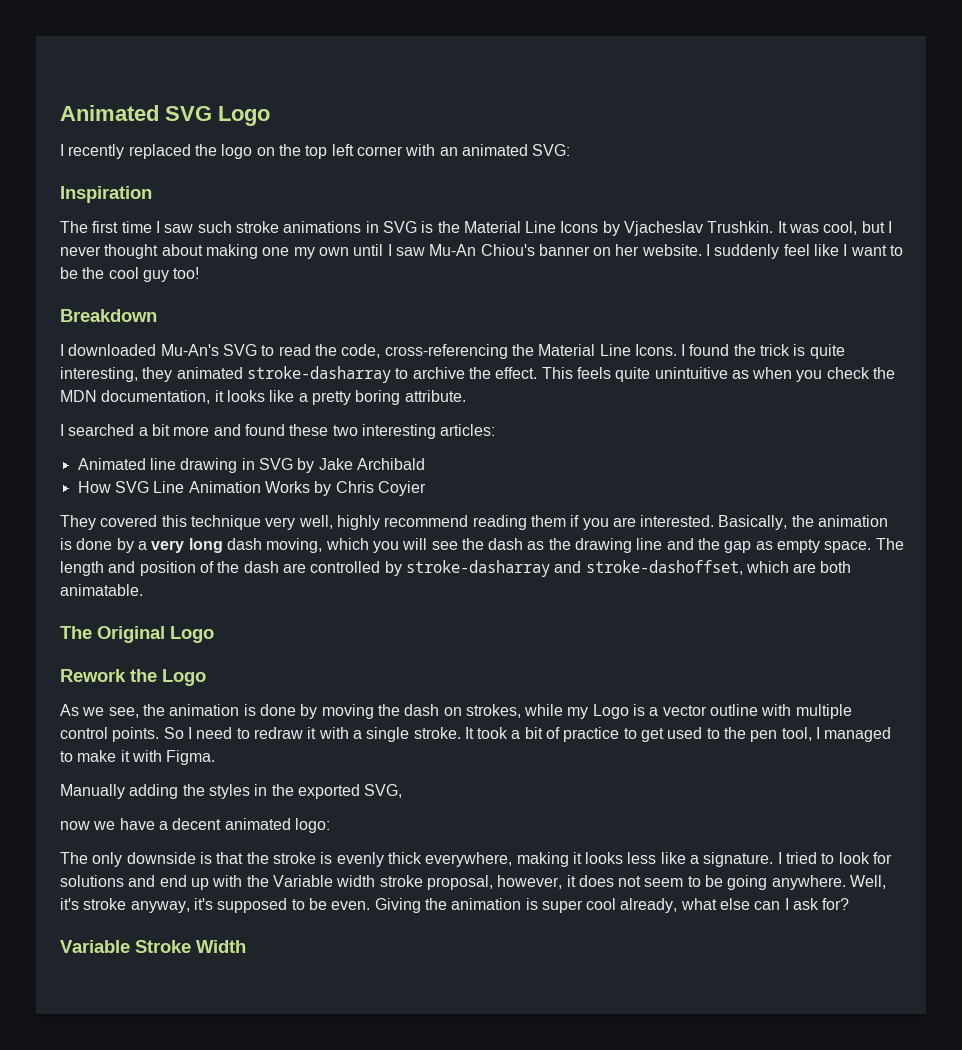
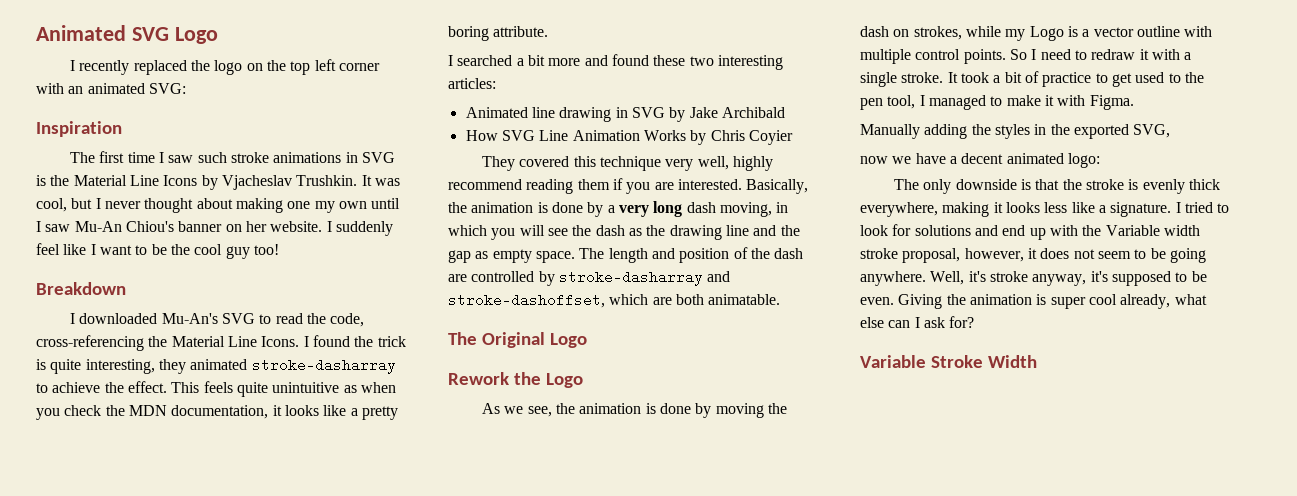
- I found the trick is quite interesting, they animated stroke-dasharray to archive the effect.
+ I found the trick is quite interesting, they animated stroke-dasharray to achieve the effect.
- Basically, the animation is done by a very long dash moving, which you will see the dash as the drawing line and the gap as empty space.
+ Basically, the animation is done by a very long dash moving, in which you will see the dash as the drawing line and the gap as empty space.

